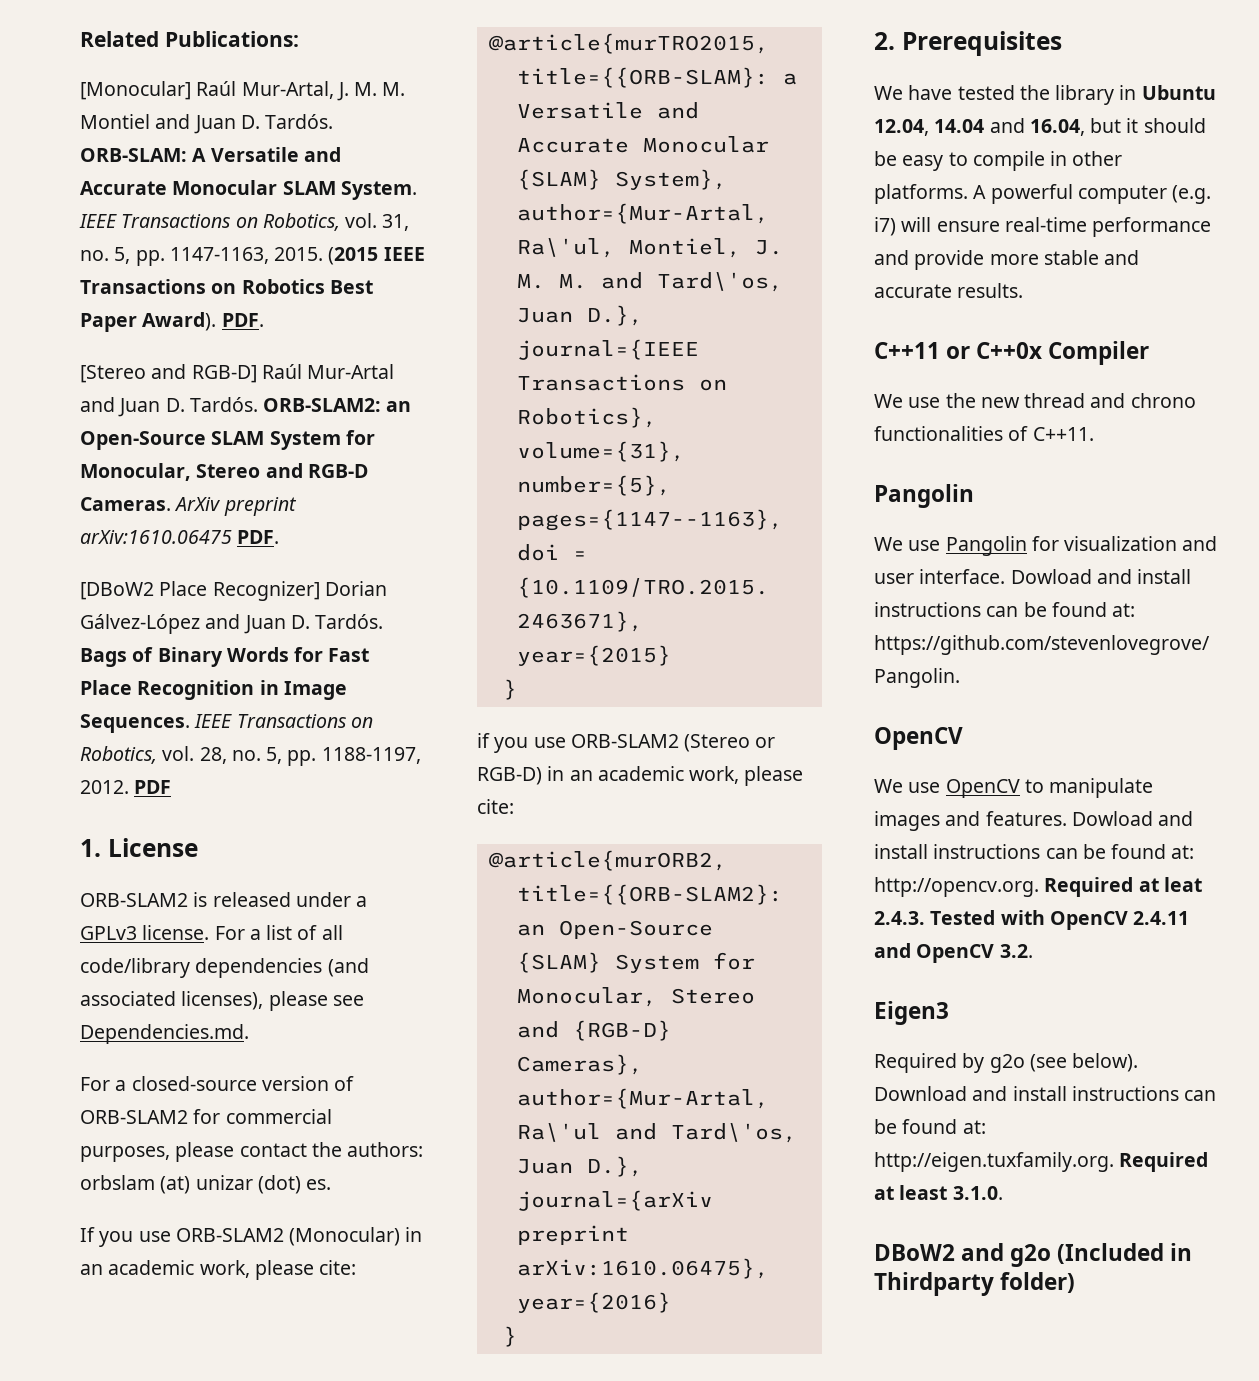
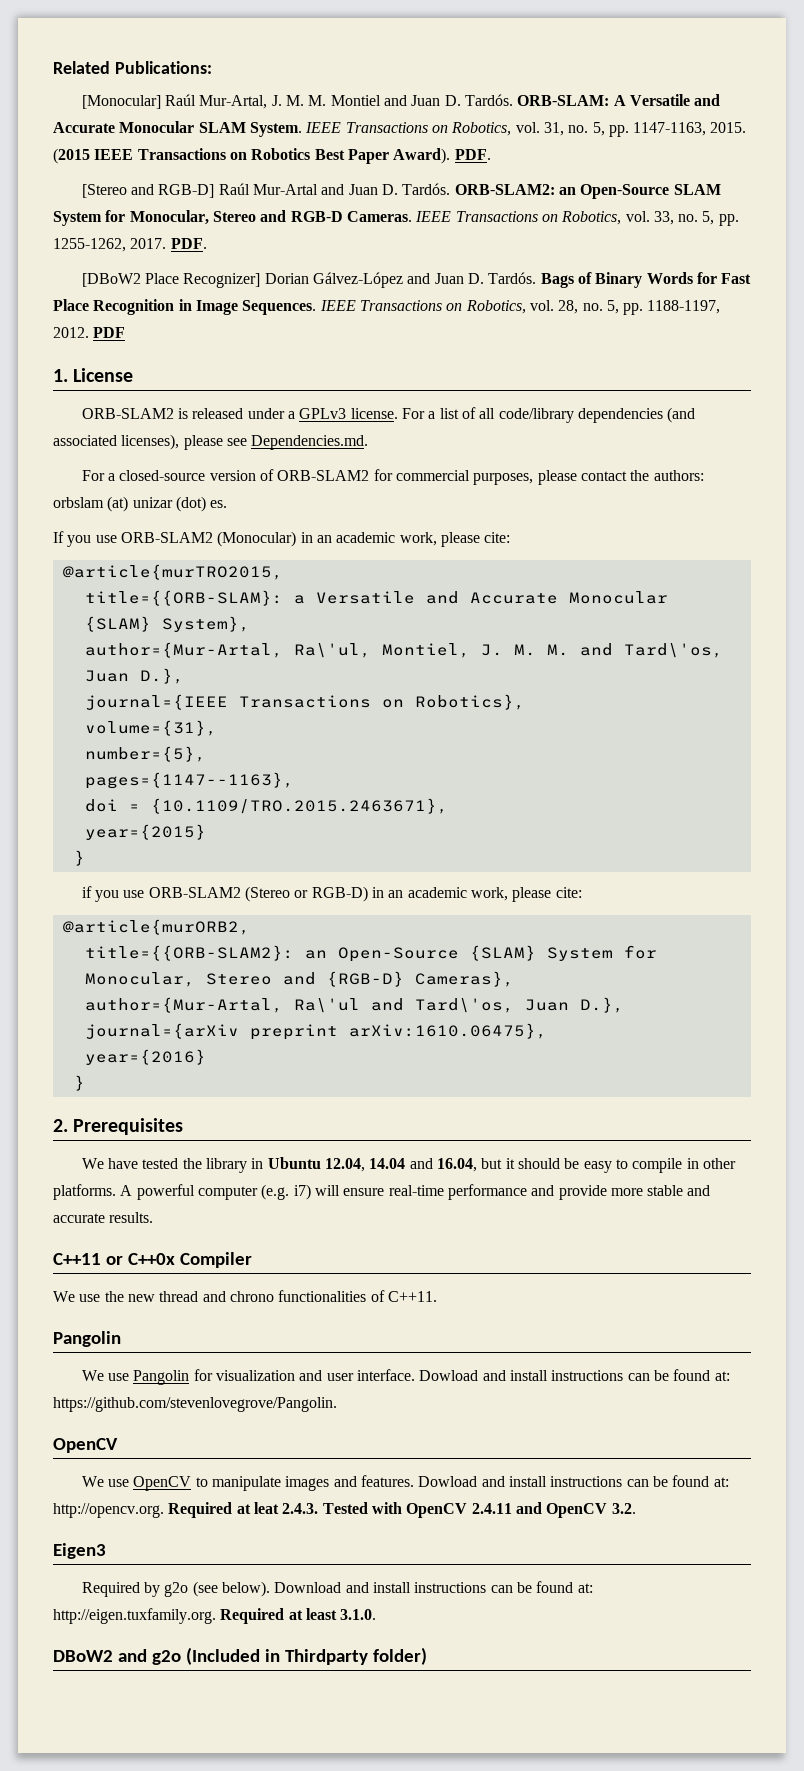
- ArXiv preprint arXiv:1610.06475 PDF.
+ IEEE Transactions on Robotics, vol. 33, no. 5, pp. 1255-1262, 2017. PDF.

